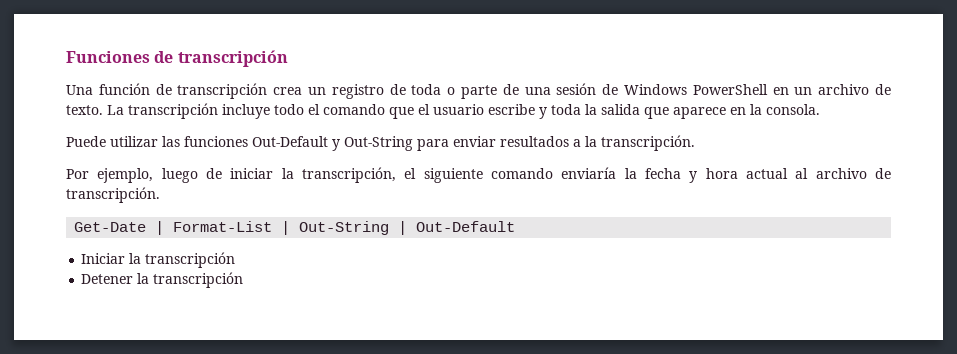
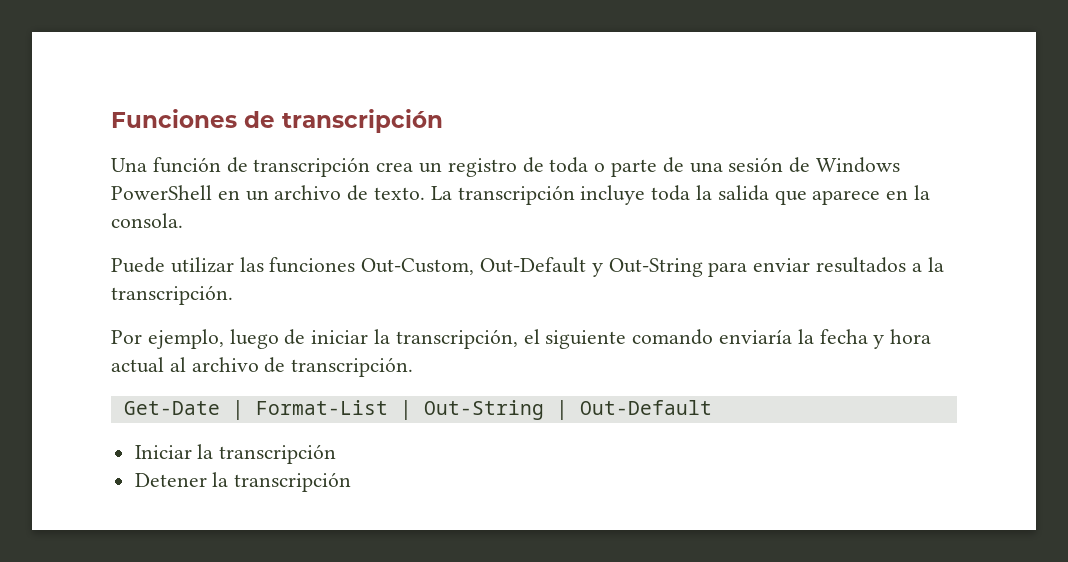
- La transcripción incluye todo el comando que el usuario escribe y toda la salida que aparece en la consola.
+ La transcripción incluye toda la salida que aparece en la consola.
- Puede utilizar las funciones Out-Default y Out-String para enviar resultados a la transcripción.
+ Puede utilizar las funciones Out-Custom, Out-Default y Out-String para enviar resultados a la transcripción.

